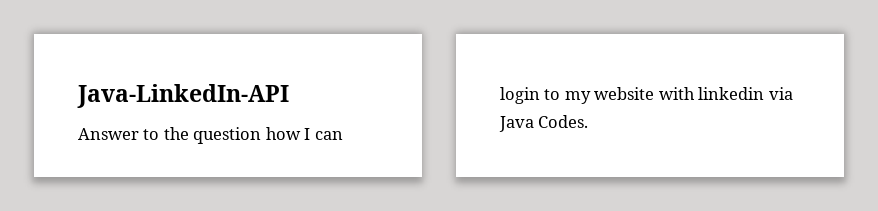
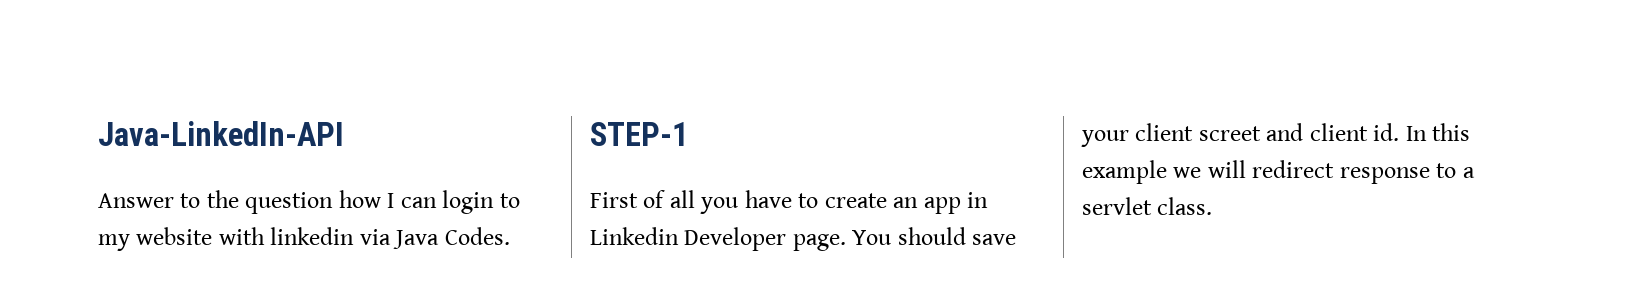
+ STEP-1
+ First of all you have to create an app in Linkedin Developer page. You should save your client screet and client id. In this example we will redirect response to a servlet class.

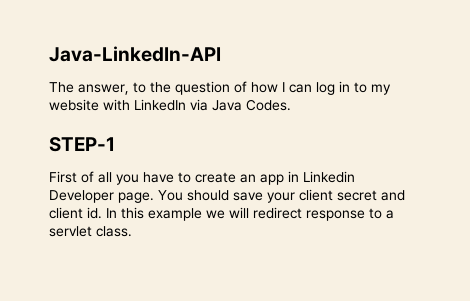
- Answer to the question how I can login to my website with linkedin via Java Codes.
+ The answer, to the question of how I can log in to my website with LinkedIn via Java Codes.
- You should save your client screet and client id.
+ You should save your client secret and client id.

